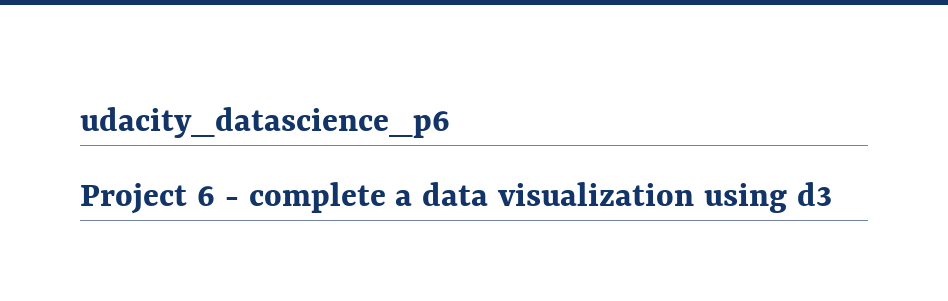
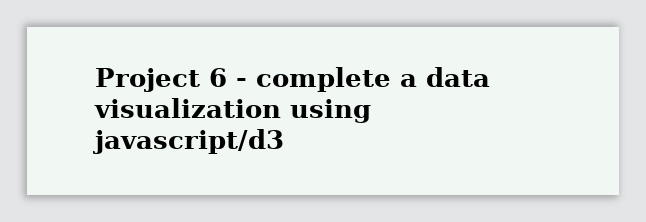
- udacity_datascience_p6
- Project 6 - complete a data visualization using d3
+ Project 6 - complete a data visualization using javascript/d3

